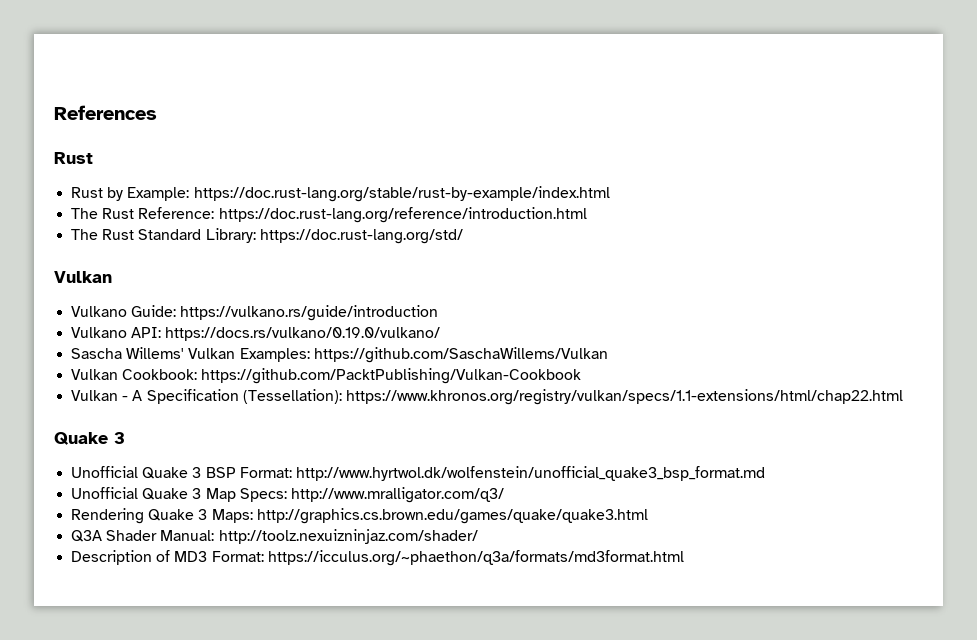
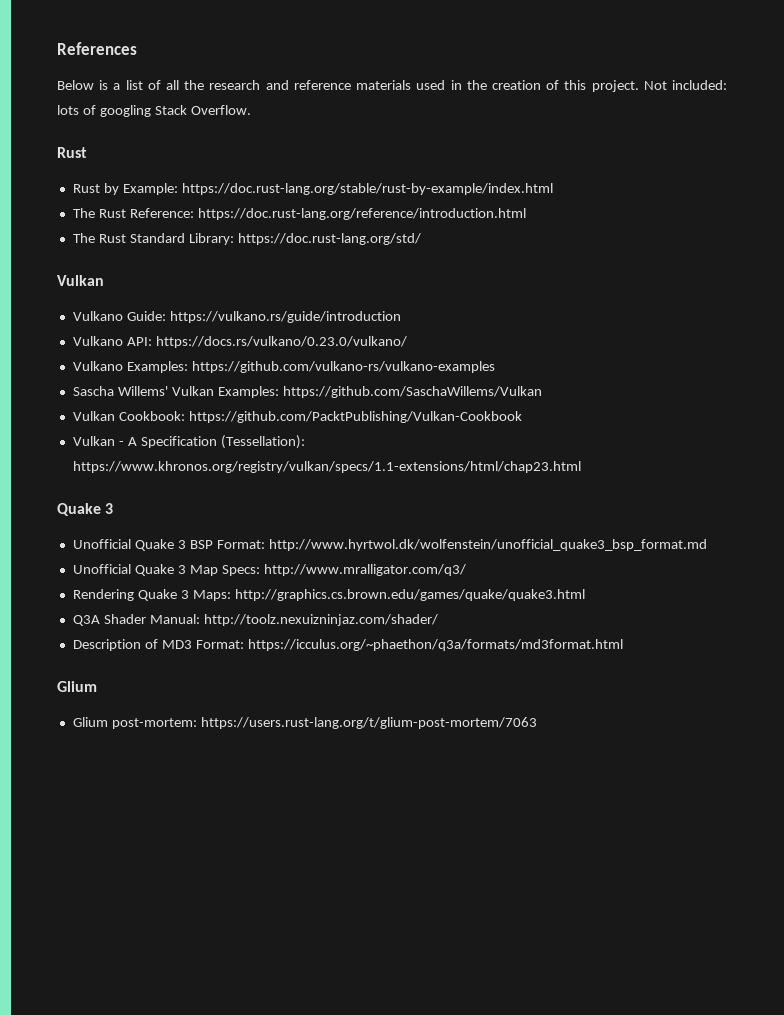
+ Below is a list of all the research and reference materials used in the creation of this project. Not included: lots of googling Stack Overflow.
- Vulkano API: https://docs.rs/vulkano/0.19.0/vulkano/
+ Vulkano API: https://docs.rs/vulkano/0.23.0/vulkano/
+ Vulkano Examples: https://github.com/vulkano-rs/vulkano-examples
- Vulkan - A Specification (Tessellation): https://www.khronos.org/registry/vulkan/specs/1.1-extensions/html/chap22.html
+ Vulkan - A Specification (Tessellation): https://www.khronos.org/registry/vulkan/specs/1.1-extensions/html/chap23.html
  Description of MD3 Format: https://icculus.org/~phaethon/q3a/formats/md3format.html
+ Glium
+ Glium post-mortem: https://users.rust-lang.org/t/glium-post-mortem/7063

